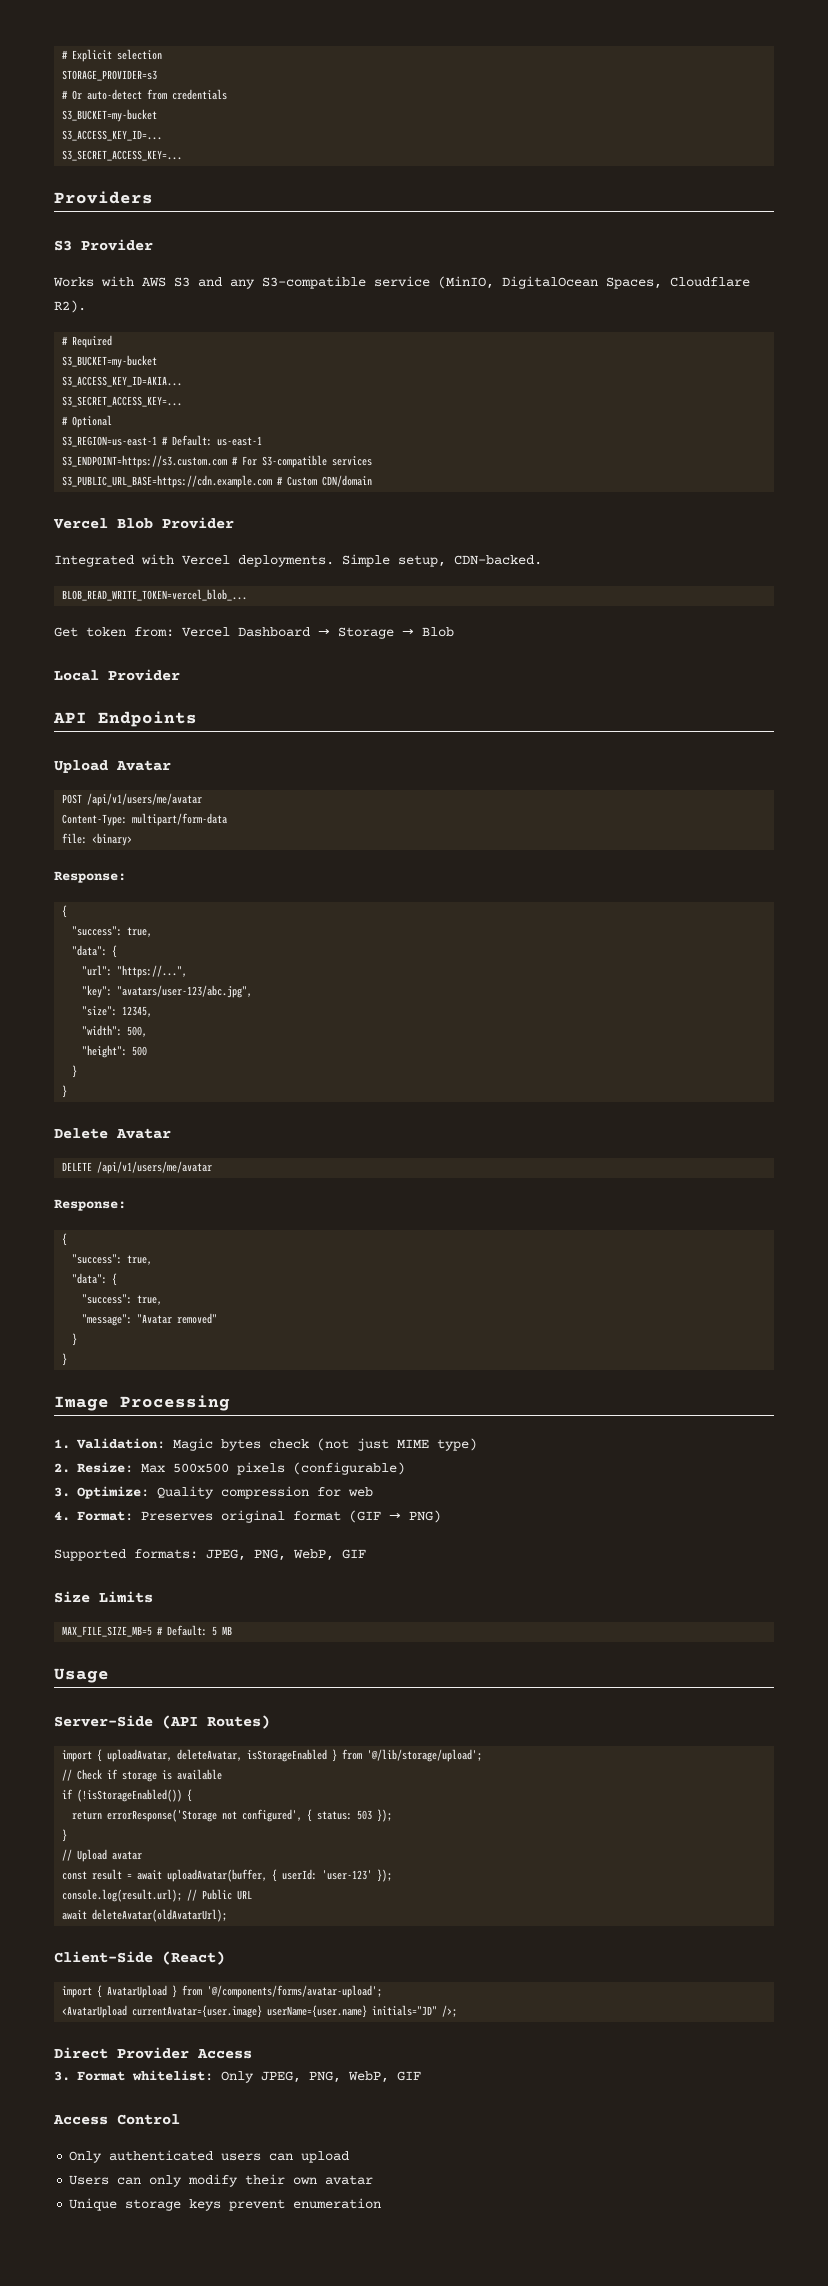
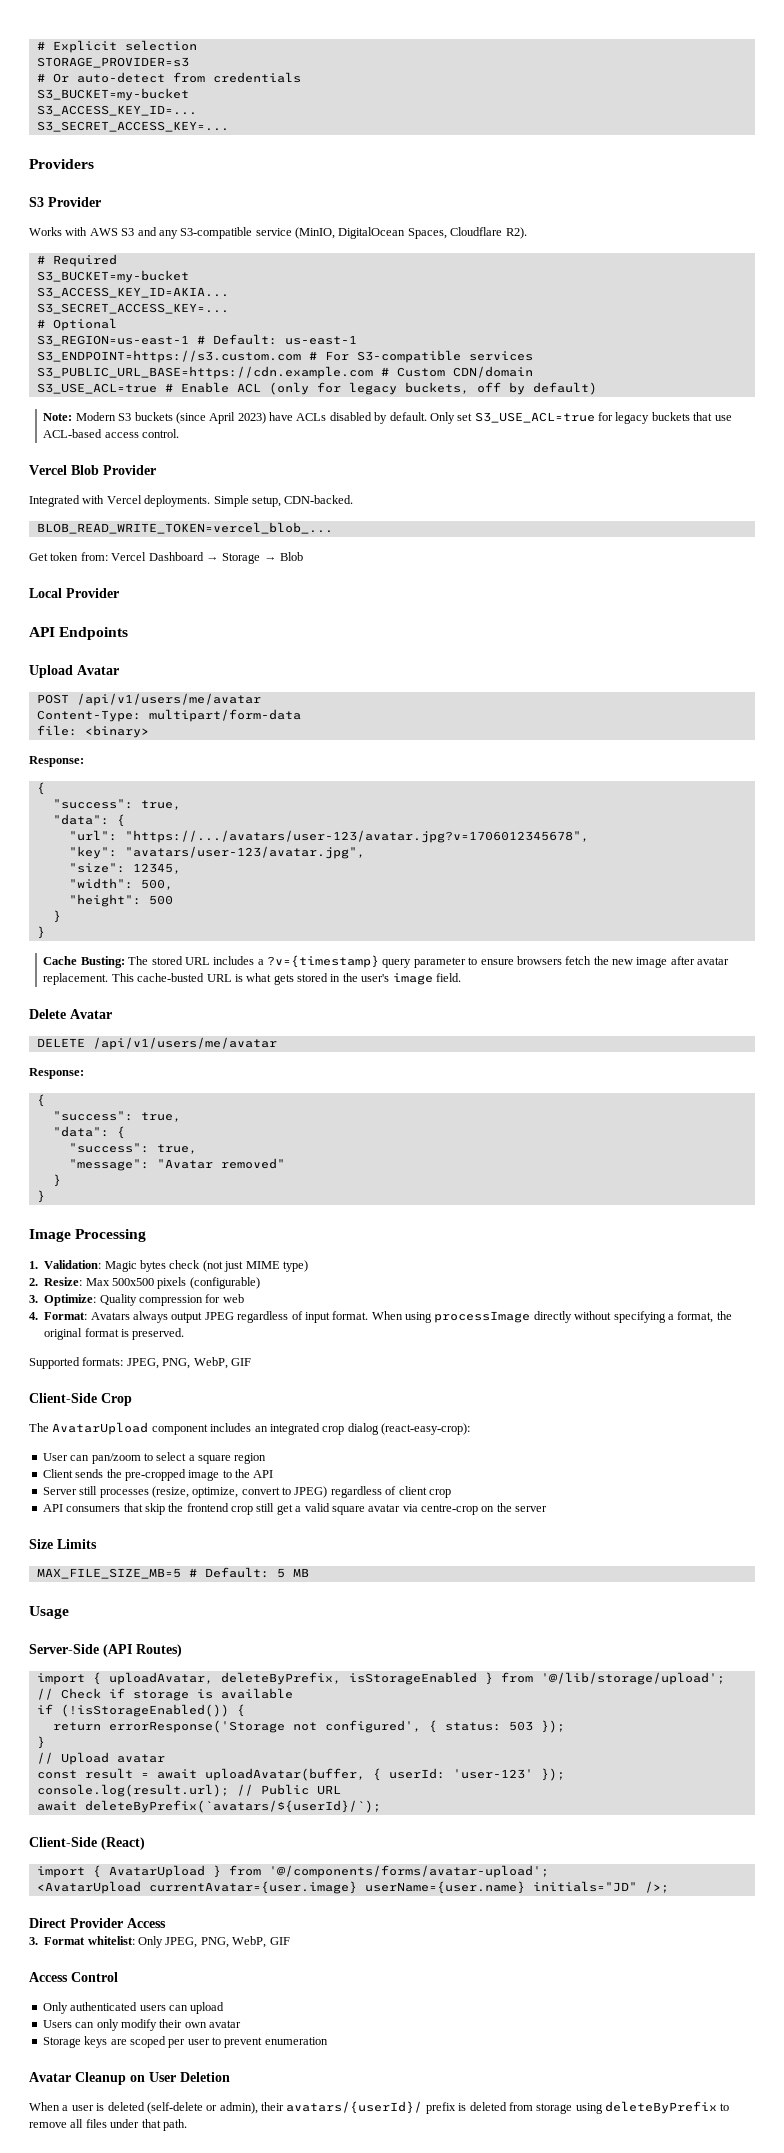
+ S3_USE_ACL=true # Enable ACL (only for legacy buckets, off by default)
+ Note: Modern S3 buckets (since April 2023) have ACLs disabled by default. Only set S3_USE_ACL=true for legacy buckets that use ACL-based access control.
- "url": "https://...",
+ "url": "https://.../avatars/user-123/avatar.jpg?v=1706012345678",
- "key": "avatars/user-123/abc.jpg",
+ "key": "avatars/user-123/avatar.jpg",
+ Cache Busting: The stored URL includes a ?v={timestamp} query parameter to ensure browsers fetch the new image after avatar replacement. This cache-busted URL is what gets stored in the user's image field.
- 4. Format: Preserves original format (GIF → PNG)
+ 4. Format: Avatars always output JPEG regardless of input format. When using processImage directly without specifying a format, the original format is preserved.
+ Client-Side Crop
+ The AvatarUpload component includes an integrated crop dialog (react-easy-crop):
+ User can pan/zoom to select a square region
+ Client sends the pre-cropped image to the API
+ Server still processes (resize, optimize, convert to JPEG) regardless of client crop
+ API consumers that skip the frontend crop still get a valid square avatar via centre-crop on the server
- import { uploadAvatar, deleteAvatar, isStorageEnabled } from '@/lib/storage/upload';
+ import { uploadAvatar, deleteByPrefix, isStorageEnabled } from '@/lib/storage/upload';
- await deleteAvatar(oldAvatarUrl);
+ await deleteByPrefix(`avatars/${userId}/`);
- Unique storage keys prevent enumeration
+ Storage keys are scoped per user to prevent enumeration
+ Avatar Cleanup on User Deletion
+ When a user is deleted (self-delete or admin), their avatars/{userId}/ prefix is deleted from storage using deleteByPrefix to remove all files under that path.

